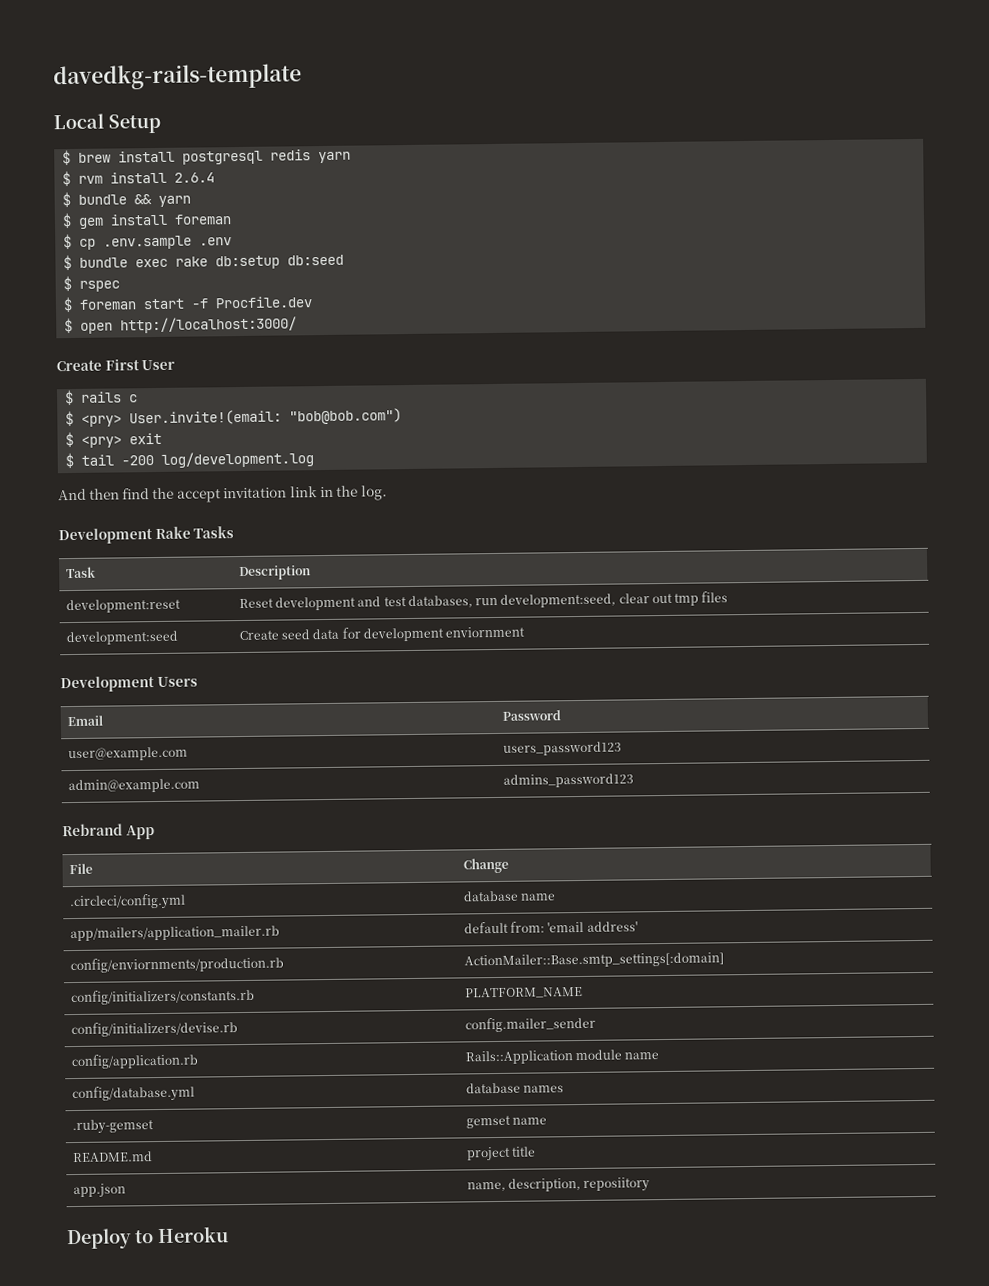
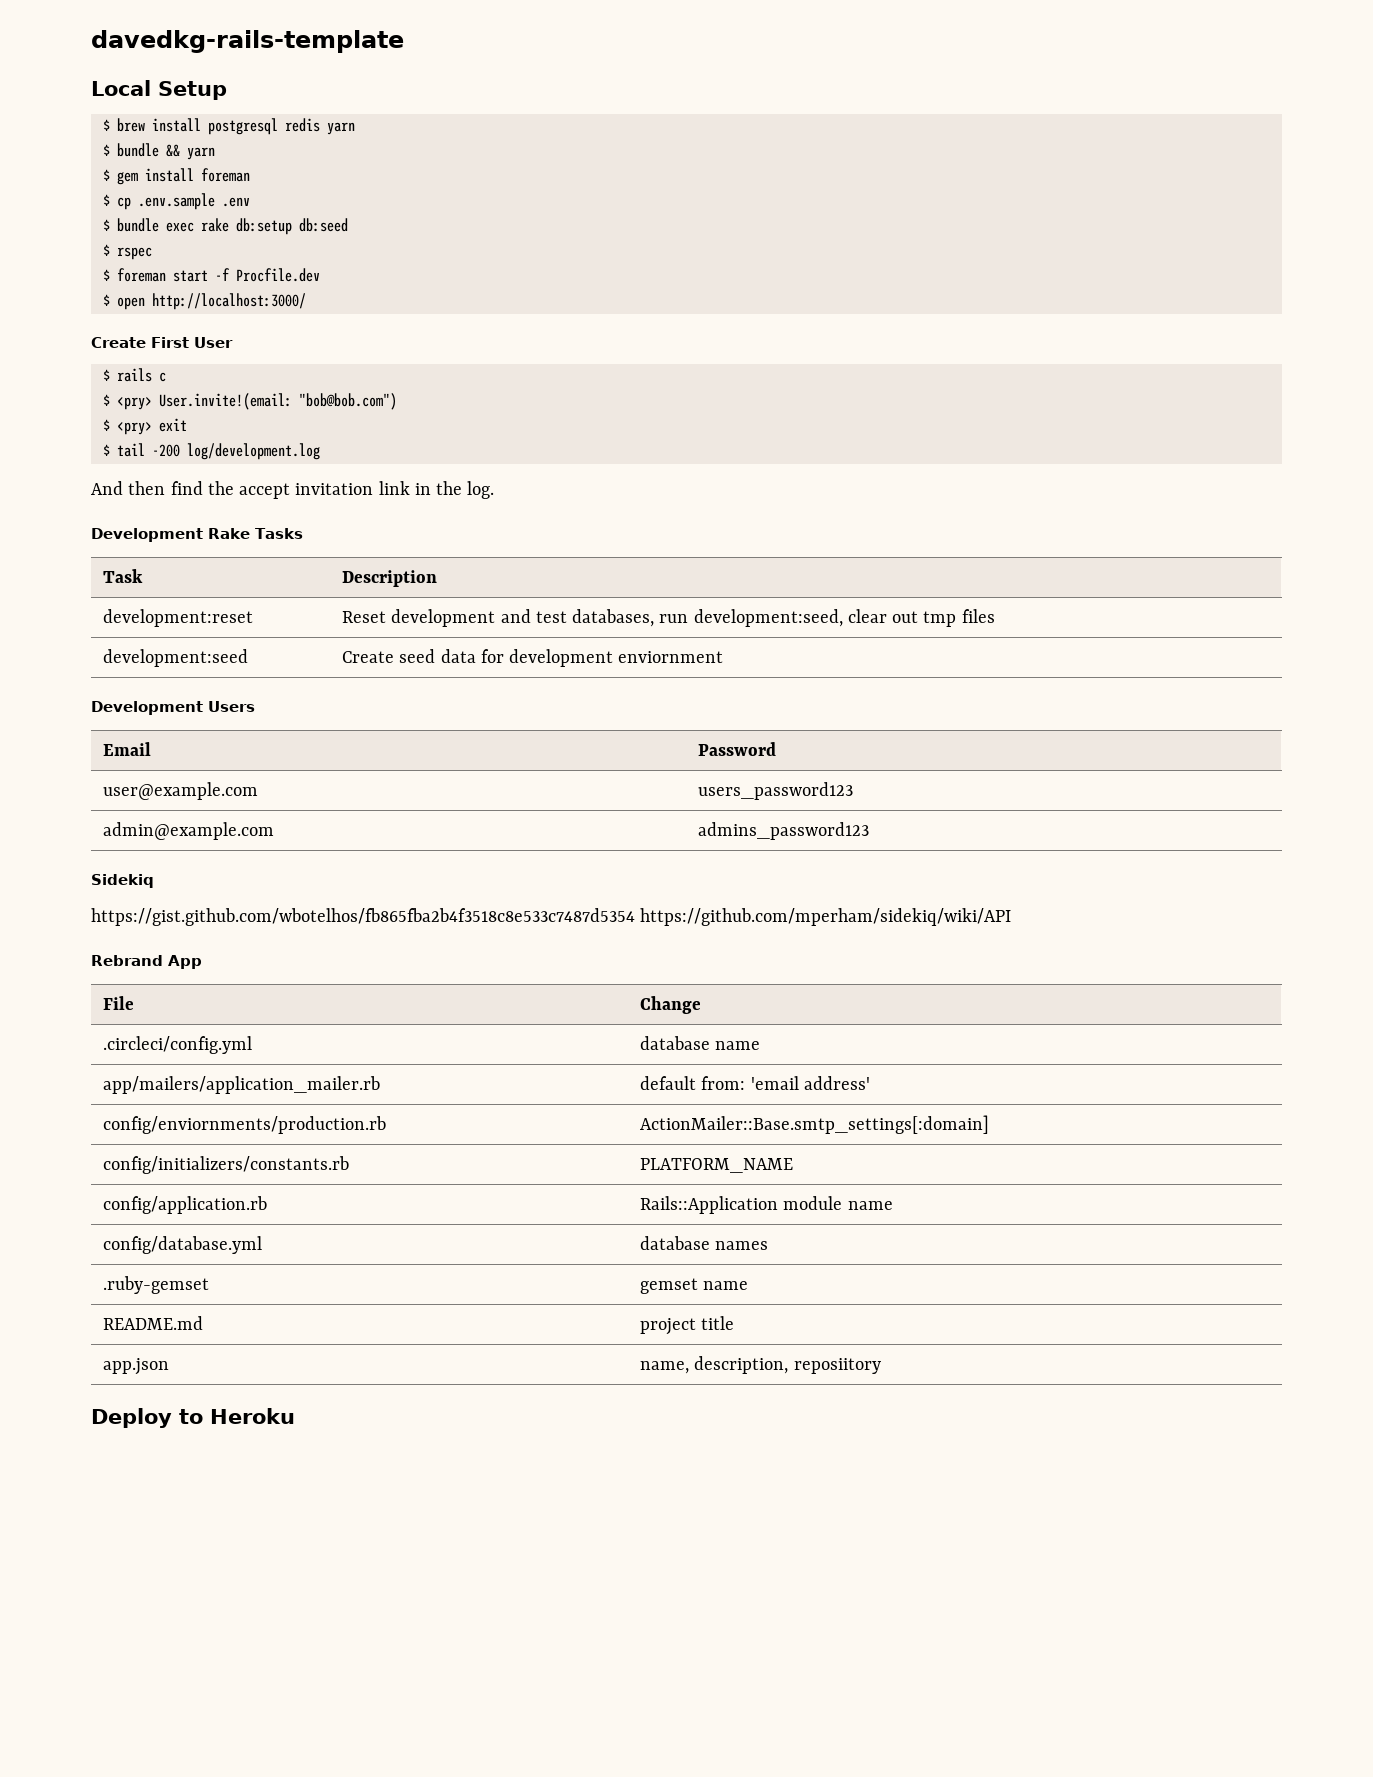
- $ rvm install 2.6.4
+ Sidekiq
+ https://gist.github.com/wbotelhos/fb865fba2b4f3518c8e533c7487d5354 https://github.com/mperham/sidekiq/wiki/API
- config/initializers/devise.rb | config.mailer_sender

